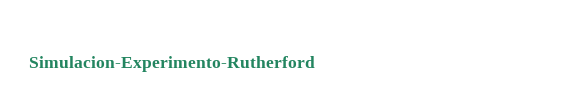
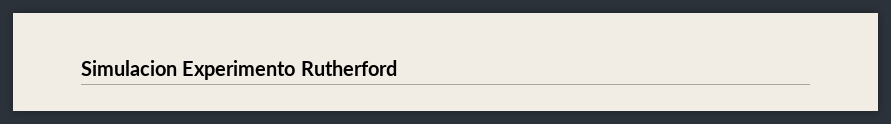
- Simulacion-Experimento-Rutherford
+ Simulacion Experimento Rutherford

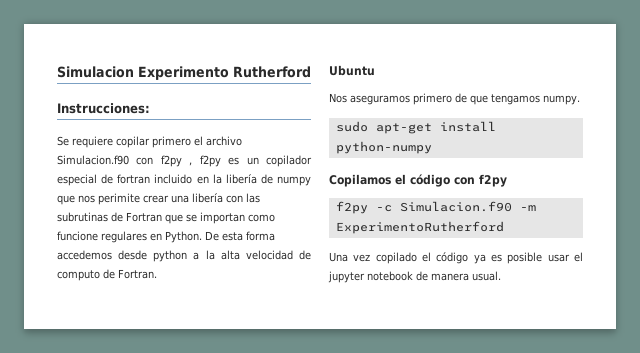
+ Instrucciones:
+ Se requiere copilar primero el archivo Simulacion.f90 con f2py , f2py es un copilador especial de fortran incluido en la libería de numpy que nos perimite crear una libería con las subrutinas de Fortran que se importan como funcione regulares en Python. De esta forma accedemos desde python a la alta velocidad de computo de Fortran.
+ Ubuntu
+ Nos aseguramos primero de que tengamos numpy.
+ sudo apt-get install python-numpy
+ Copilamos el código con f2py
+ f2py -c Simulacion.f90 -m ExperimentoRutherford
+ Una vez copilado el código ya es posible usar el jupyter notebook de manera usual.

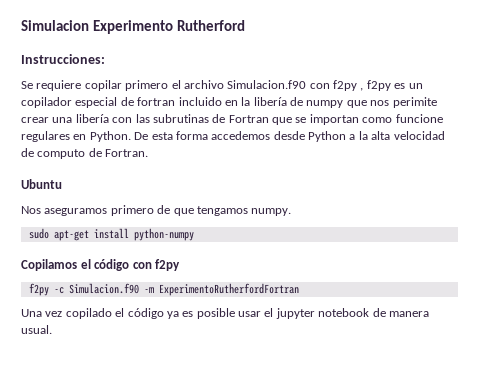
- De esta forma accedemos desde python a la alta velocidad de computo de Fortran.
+ De esta forma accedemos desde Python a la alta velocidad de computo de Fortran.
- f2py -c Simulacion.f90 -m ExperimentoRutherford
+ f2py -c Simulacion.f90 -m ExperimentoRutherfordFortran

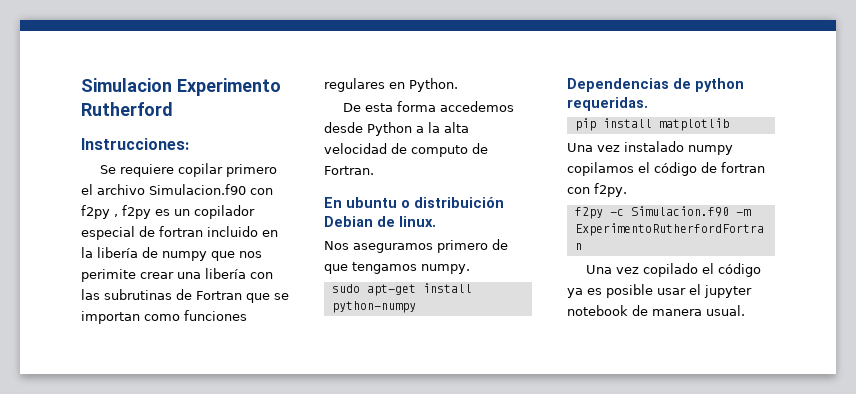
- Se requiere copilar primero el archivo Simulacion.f90 con f2py , f2py es un copilador especial de fortran incluido en la libería de numpy que nos perimite crear una libería con las subrutinas de Fortran que se importan como funcione regulares en Python. De esta forma accedemos desde Python a la alta velocidad de computo de Fortran.
+ Se requiere copilar primero el archivo Simulacion.f90 con f2py , f2py es un copilador especial de fortran incluido en la libería de numpy que nos perimite crear una libería con las subrutinas de Fortran que se importan como funciones regulares en Python.
+ De esta forma accedemos desde Python a la alta velocidad de computo de Fortran.
- Ubuntu
+ En ubuntu o distribuición Debian de linux.
- Copilamos el código con f2py
+ Dependencias de python requeridas.
+ pip install matplotlib
+ Una vez instalado numpy copilamos el código de fortran con f2py.

